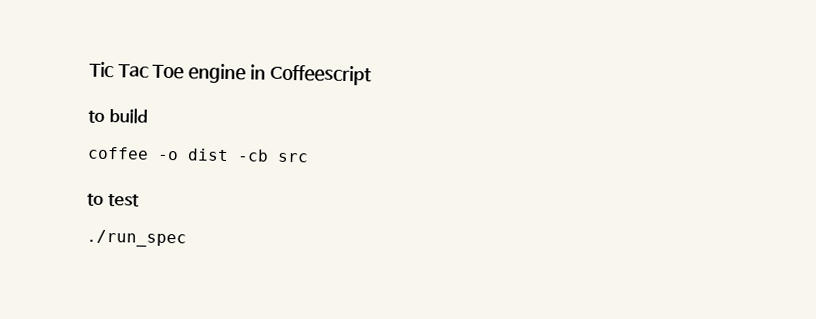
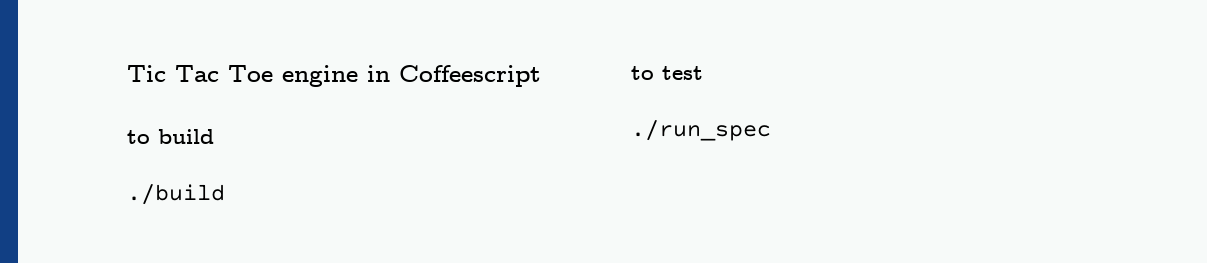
- coffee -o dist -cb src
+ ./build

